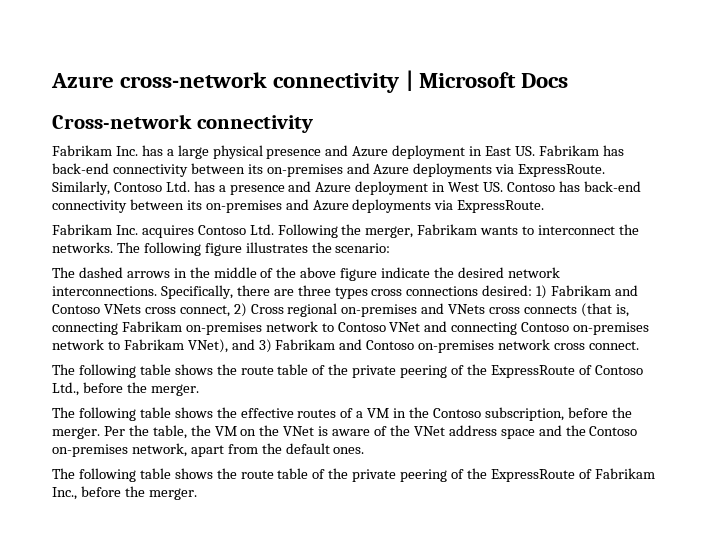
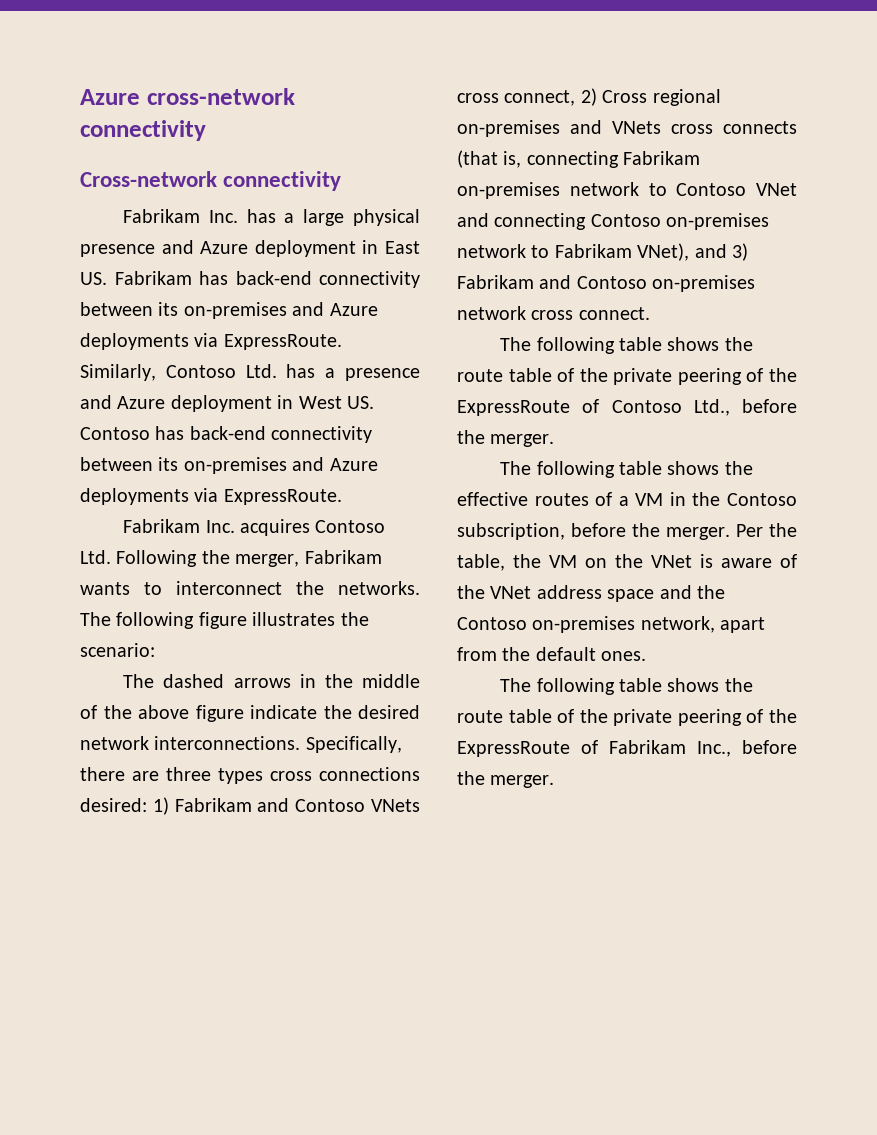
- Azure cross-network connectivity | Microsoft Docs
+ Azure cross-network connectivity

